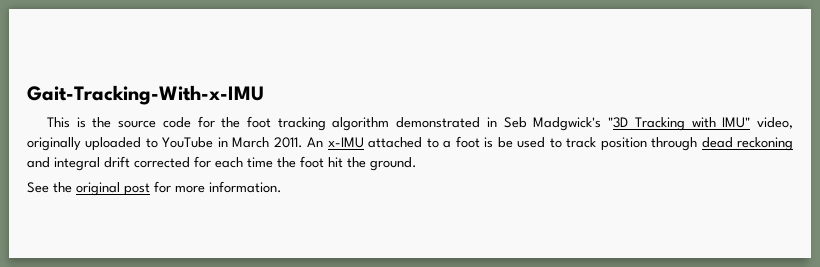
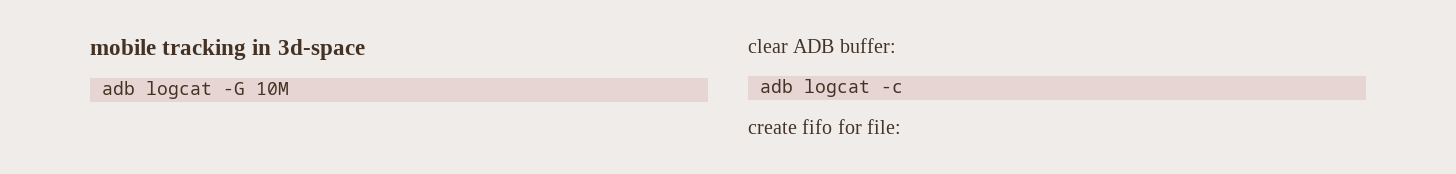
- Gait-Tracking-With-x-IMU
- This is the source code for the foot tracking algorithm demonstrated in Seb Madgwick's "3D Tracking with IMU" video, originally uploaded to YouTube in March 2011. An x-IMU attached to a foot is be used to track position through dead reckoning and integral drift corrected for each time the foot hit the ground.
- See the original post for more information.
+ mobile tracking in 3d-space
+ adb logcat -G 10M
+ clear ADB buffer:
+ adb logcat -c
+ create fifo for file:

